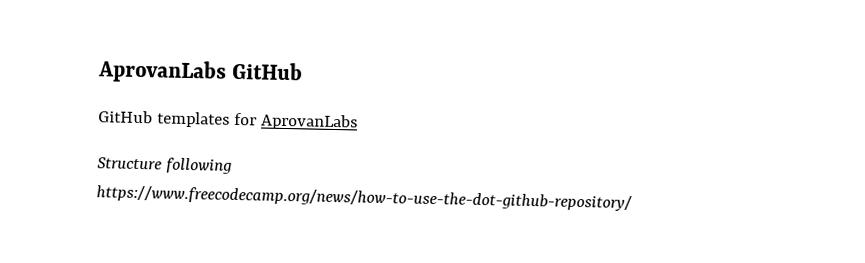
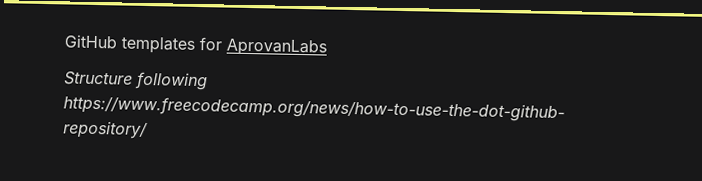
- AprovanLabs GitHub

